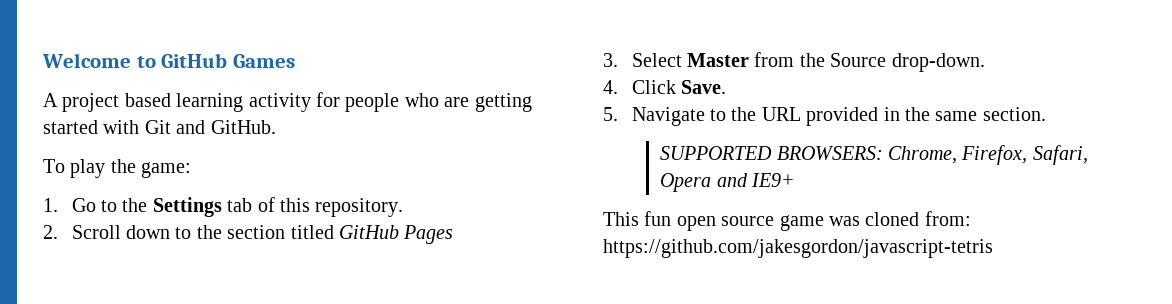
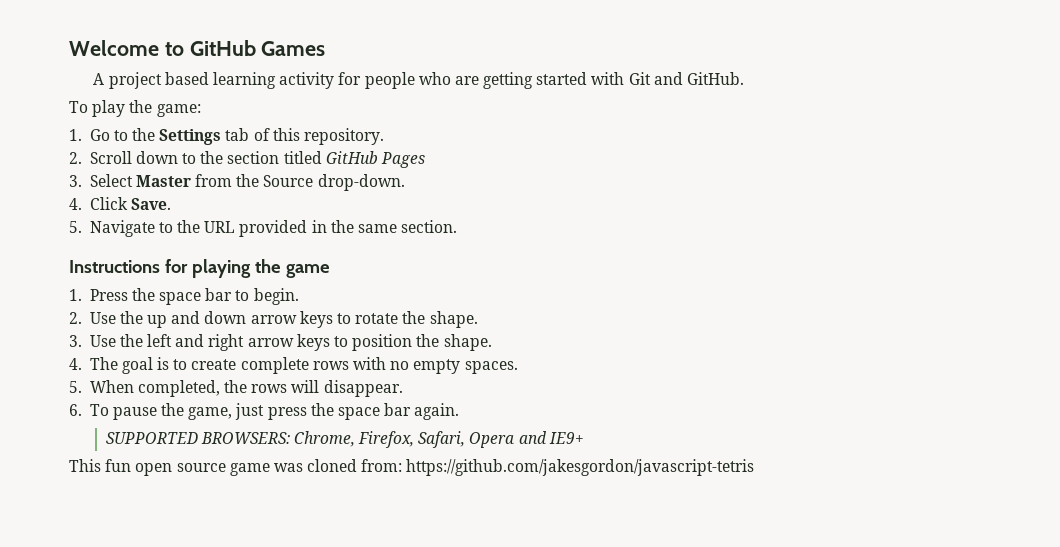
+ Instructions for playing the game
+ 1. Press the space bar to begin.
+ 2. Use the up and down arrow keys to rotate the shape.
+ 3. Use the left and right arrow keys to position the shape.
+ 4. The goal is to create complete rows with no empty spaces.
+ 5. When completed, the rows will disappear.
+ 6. To pause the game, just press the space bar again.

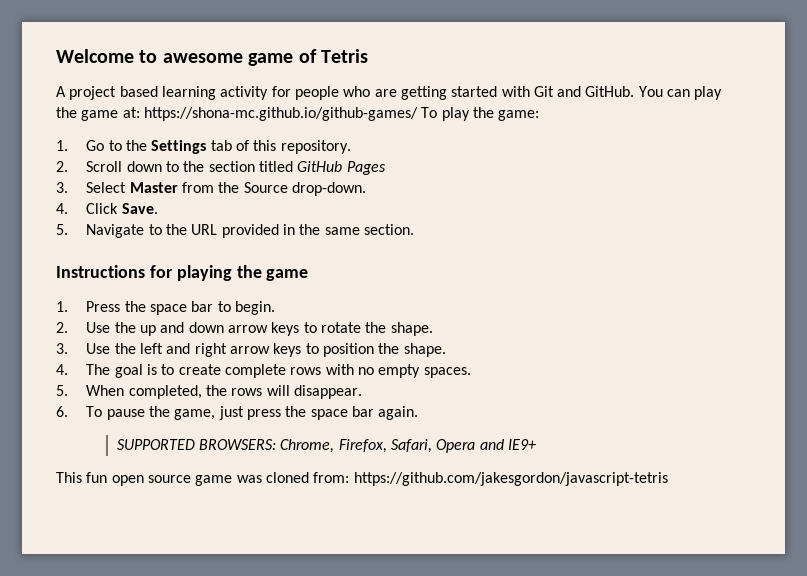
- Welcome to GitHub Games
+ Welcome to awesome game of Tetris
- A project based learning activity for people who are getting started with Git and GitHub.
- To play the game:
+ A project based learning activity for people who are getting started with Git and GitHub. You can play the game at: https://shona-mc.github.io/github-games/ To play the game:

